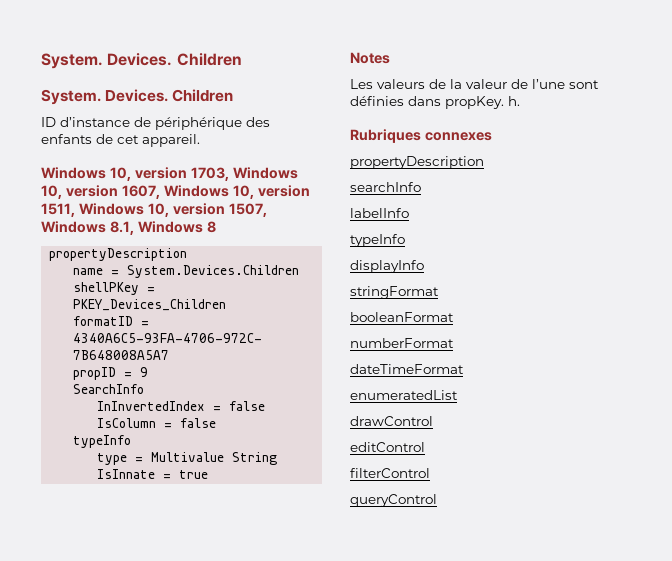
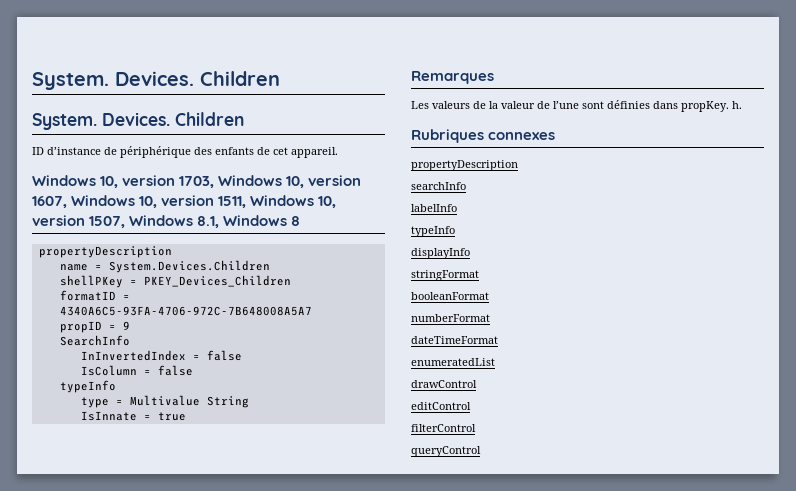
- Notes
+ Remarques

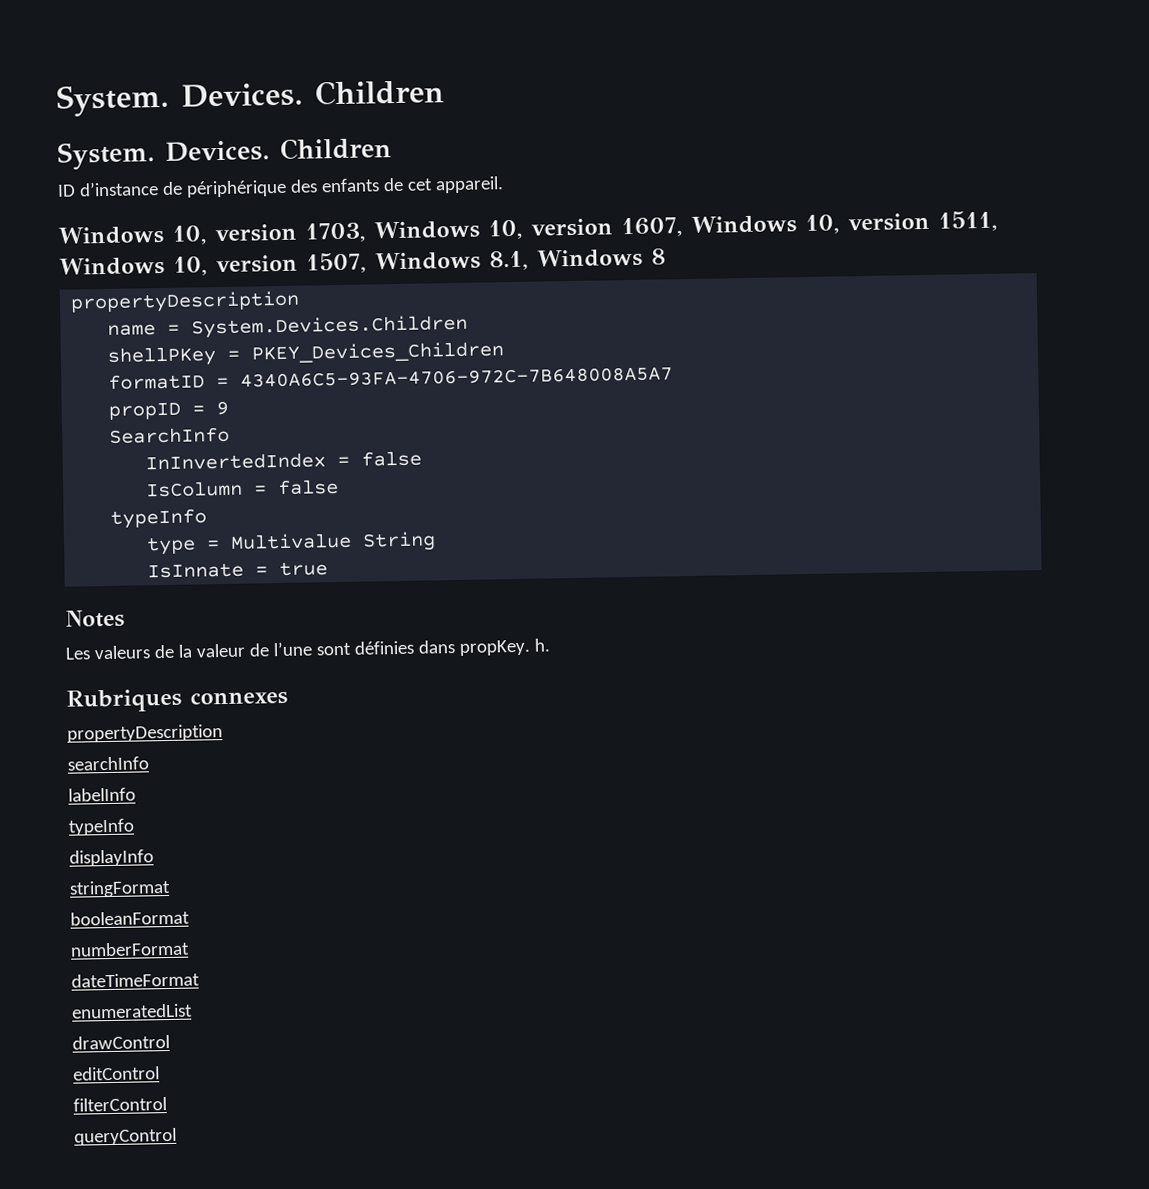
- Remarques
+ Notes

